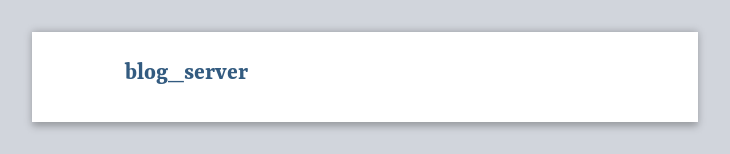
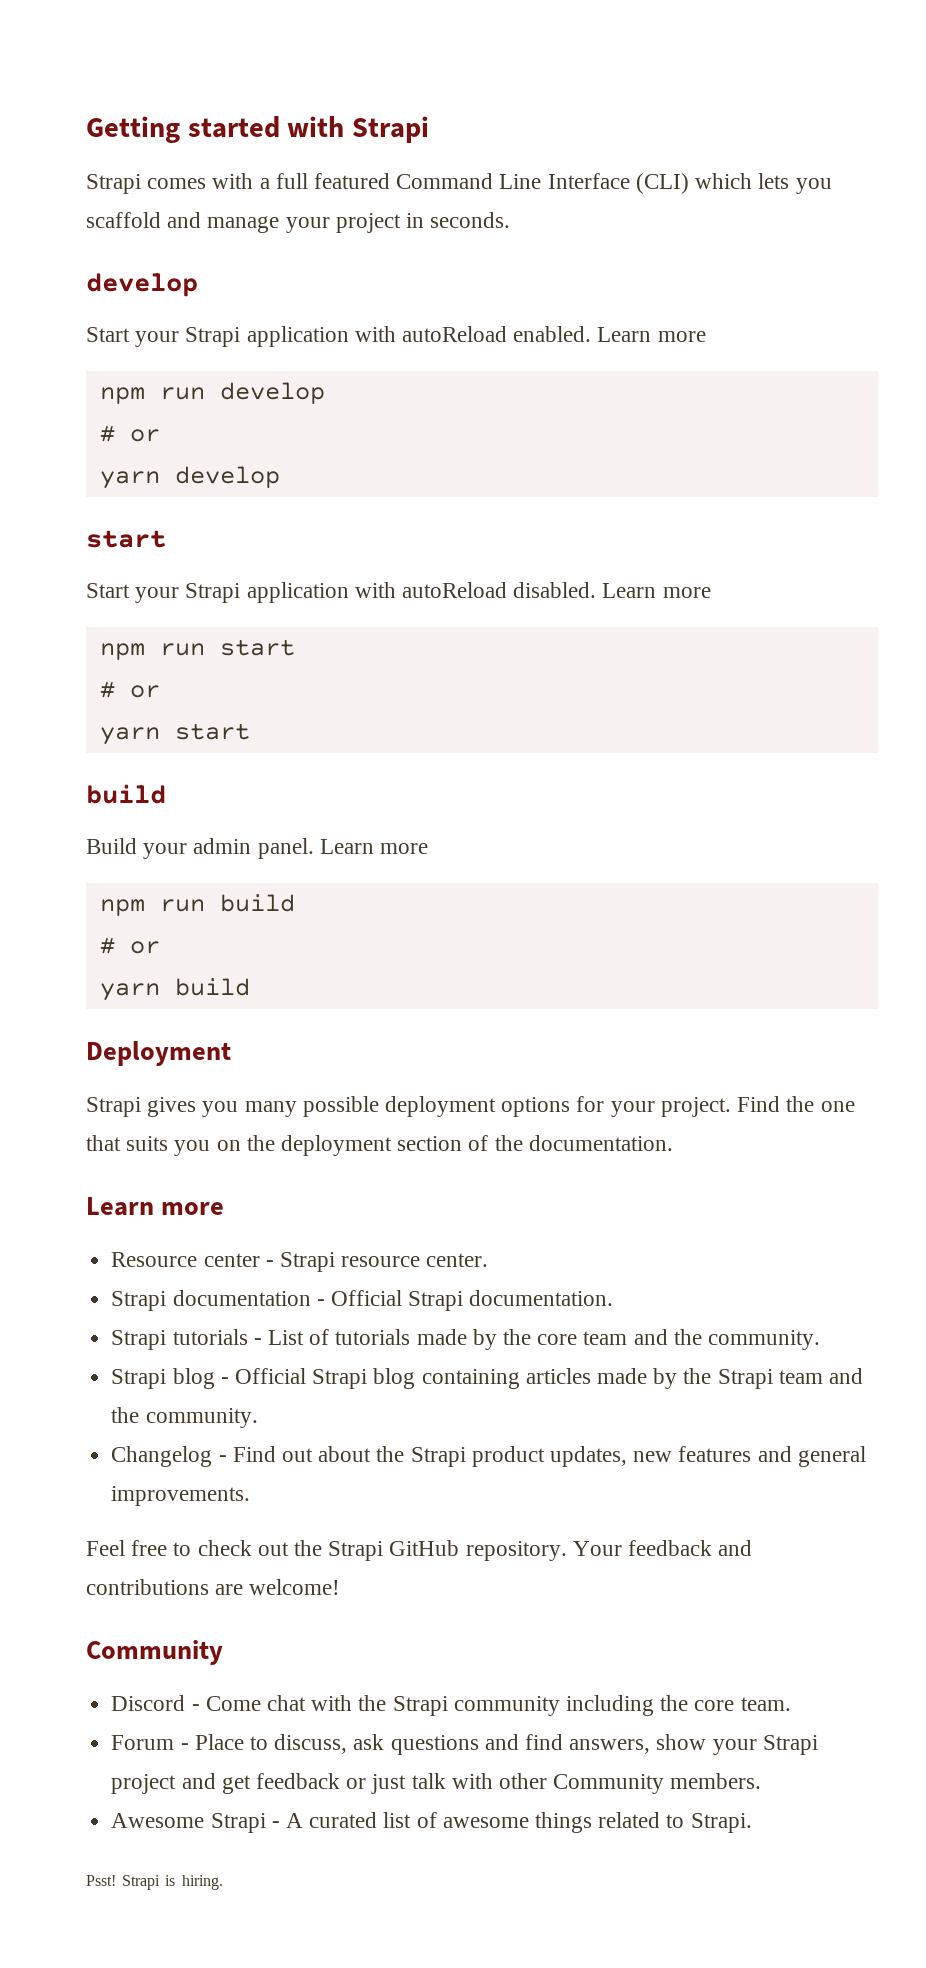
- blog_server
+ Getting started with Strapi
+ Strapi comes with a full featured Command Line Interface (CLI) which lets you scaffold and manage your project in seconds.
+ develop
+ Start your Strapi application with autoReload enabled. Learn more
+ npm run develop
+ # or
+ yarn develop
+ start
+ Start your Strapi application with autoReload disabled. Learn more
+ npm run start
+ # or
+ yarn start
+ build
+ Build your admin panel. Learn more
+ npm run build
+ # or
+ yarn build
+ Deployment
+ Strapi gives you many possible deployment options for your project. Find the one that suits you on the deployment section of the documentation.
+ Learn more
+ Resource center - Strapi resource center.
+ Strapi documentation - Official Strapi documentation.
+ Strapi tutorials - List of tutorials made by the core team and the community.
+ Strapi blog - Official Strapi blog containing articles made by the Strapi team and the community.
+ Changelog - Find out about the Strapi product updates, new features and general improvements.
+ Feel free to check out the Strapi GitHub repository. Your feedback and contributions are welcome!
+ Community
+ Discord - Come chat with the Strapi community including the core team.
+ Forum - Place to discuss, ask questions and find answers, show your Strapi project and get feedback or just talk with other Community members.
+ Awesome Strapi - A curated list of awesome things related to Strapi.
+ Psst! Strapi is hiring.

